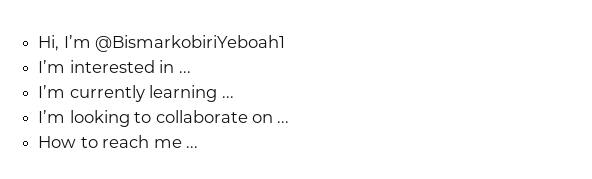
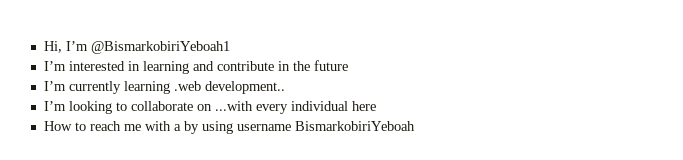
- I’m interested in ...
+ I’m interested in learning and contribute in the future
- I’m currently learning ...
+ I’m currently learning .web development..
- I’m looking to collaborate on ...
+ I’m looking to collaborate on ...with every individual here
- How to reach me ...
+ How to reach me with a by using username BismarkobiriYeboah

